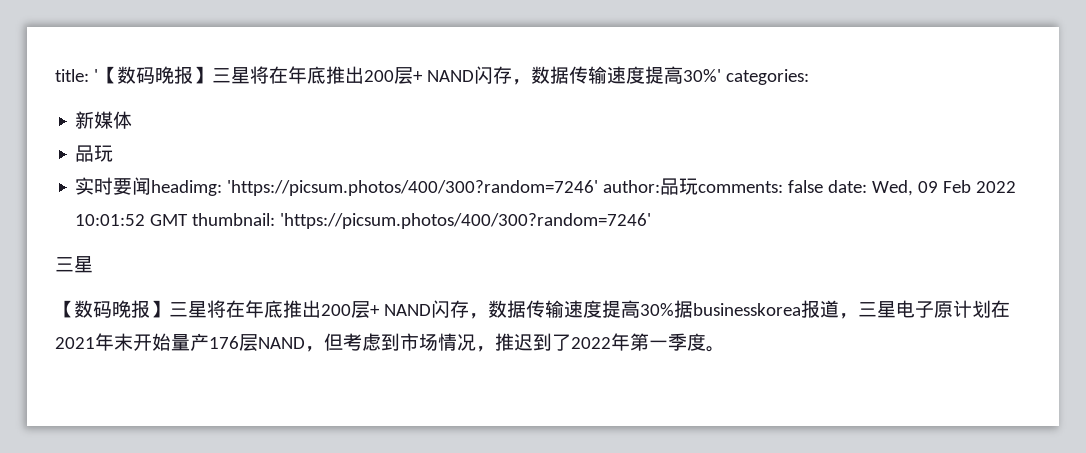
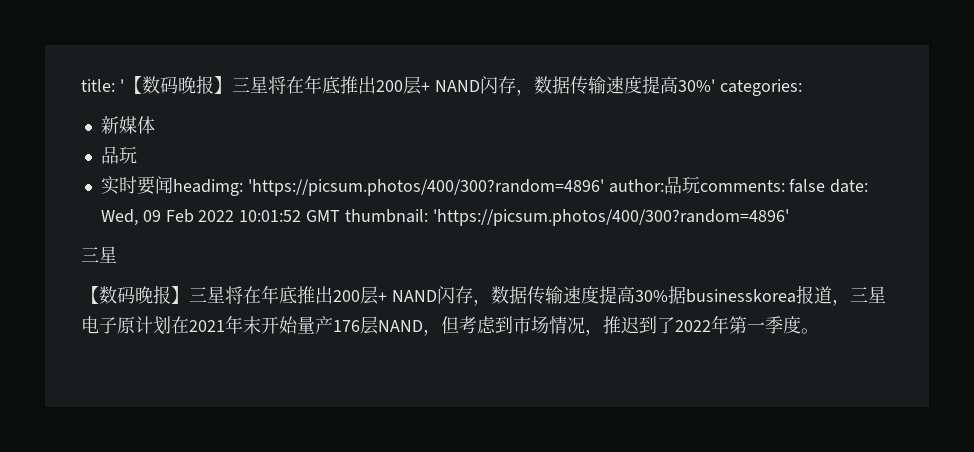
- 实时要闻headimg: 'https://picsum.photos/400/300?random=7246' author:品玩comments: false date: Wed, 09 Feb 2022 10:01:52 GMT thumbnail: 'https://picsum.photos/400/300?random=7246'
+ 实时要闻headimg: 'https://picsum.photos/400/300?random=4896' author:品玩comments: false date: Wed, 09 Feb 2022 10:01:52 GMT thumbnail: 'https://picsum.photos/400/300?random=4896'

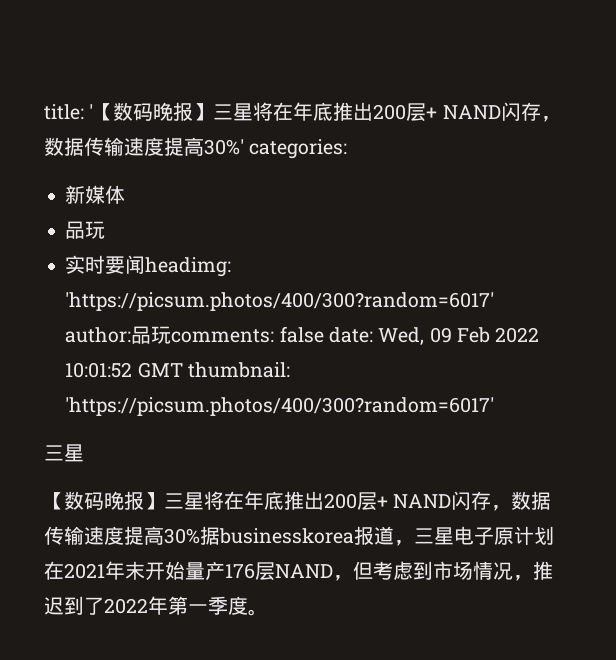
- 实时要闻headimg: 'https://picsum.photos/400/300?random=4896' author:品玩comments: false date: Wed, 09 Feb 2022 10:01:52 GMT thumbnail: 'https://picsum.photos/400/300?random=4896'
+ 实时要闻headimg: 'https://picsum.photos/400/300?random=6017' author:品玩comments: false date: Wed, 09 Feb 2022 10:01:52 GMT thumbnail: 'https://picsum.photos/400/300?random=6017'

